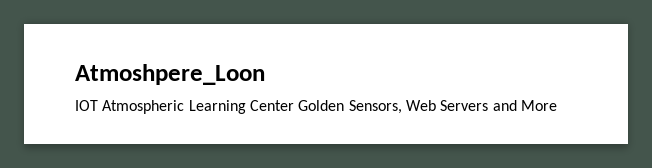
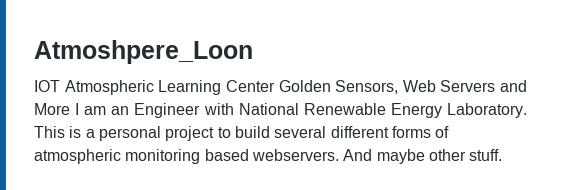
- IOT Atmospheric Learning Center Golden Sensors, Web Servers and More
+ IOT Atmospheric Learning Center Golden Sensors, Web Servers and More I am an Engineer with National Renewable Energy Laboratory. This is a personal project to build several different forms of atmospheric monitoring based webservers. And maybe other stuff.

